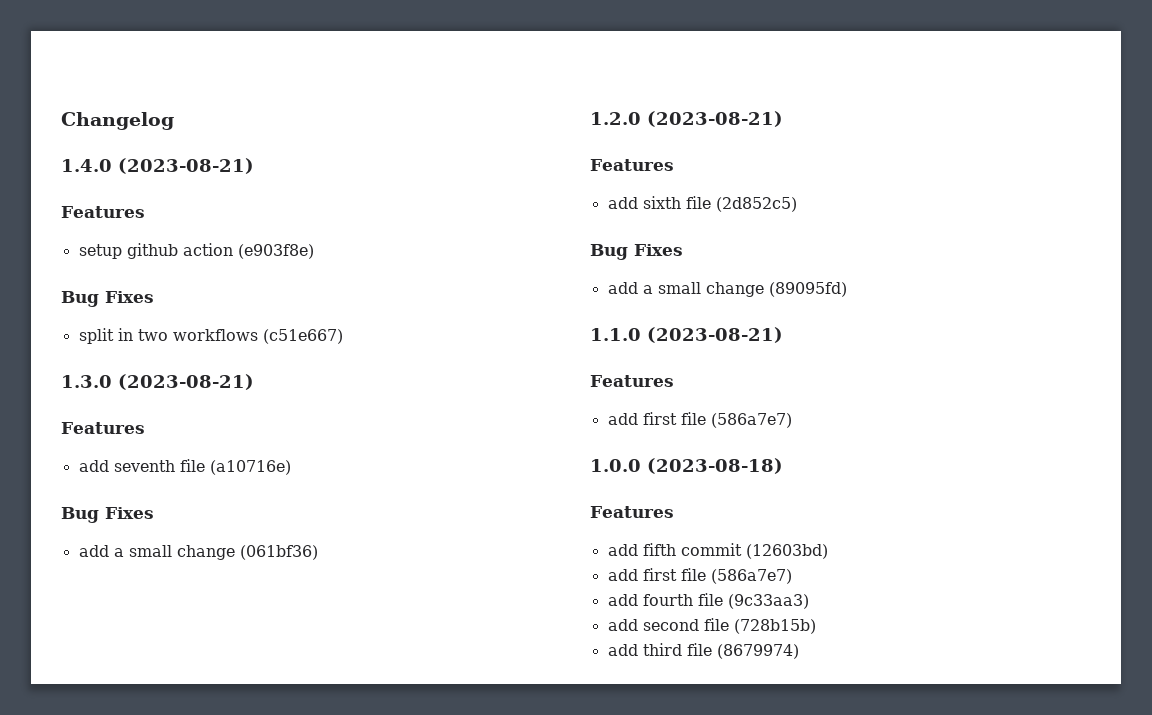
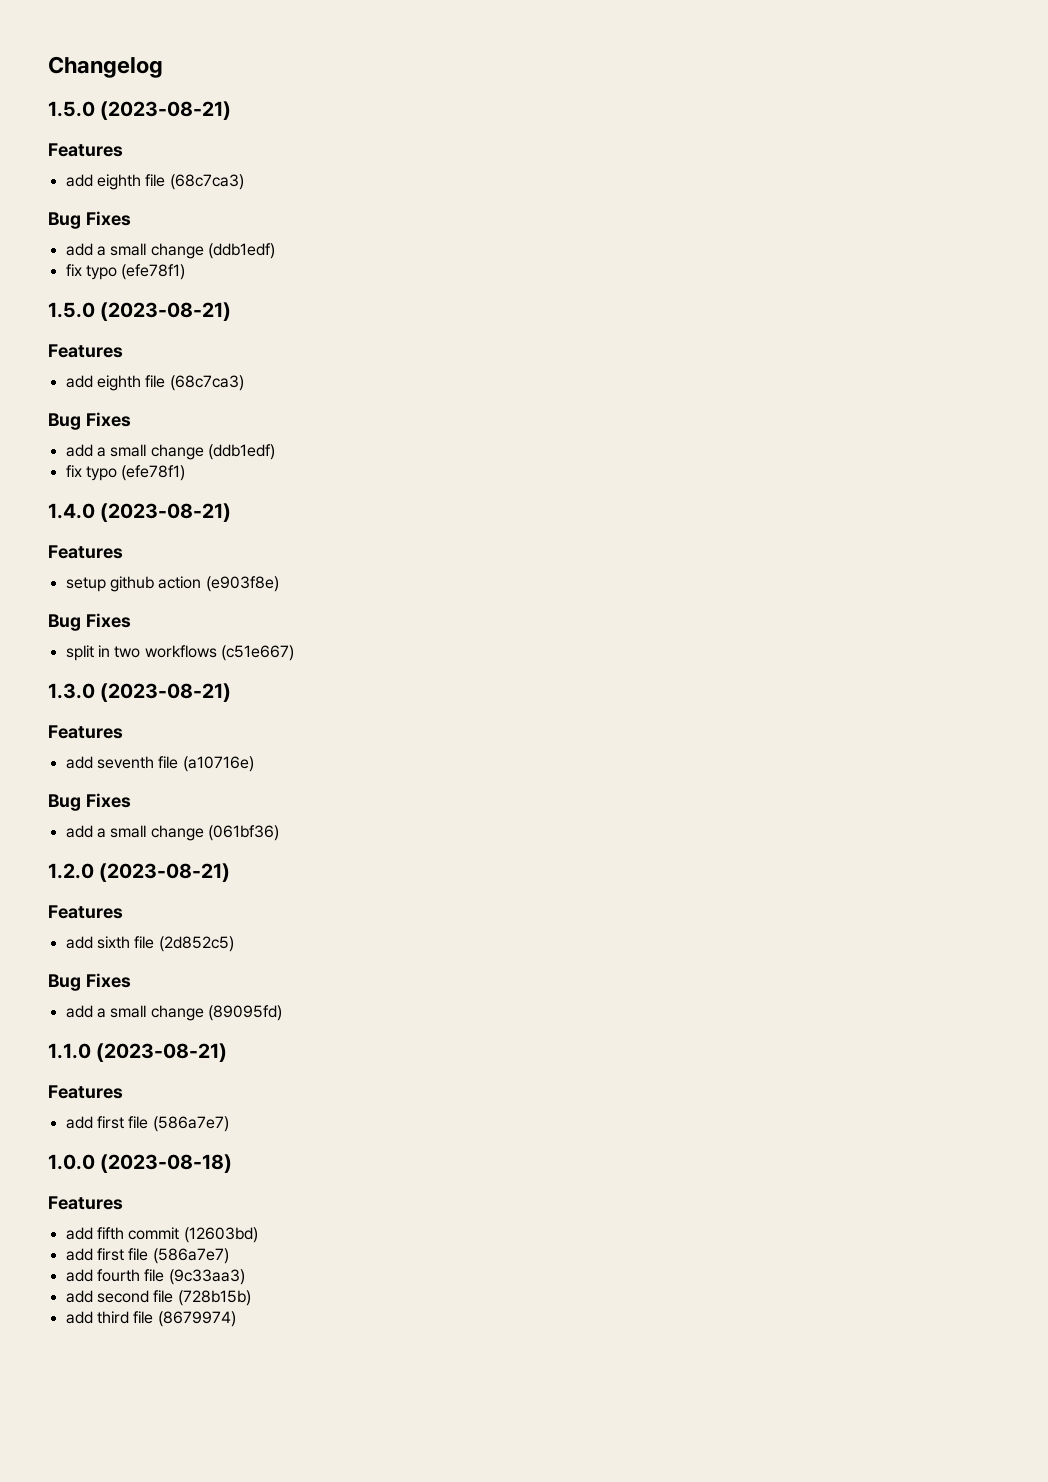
  Changelog
+ 1.5.0 (2023-08-21)
+ Features
+ add eighth file (68c7ca3)
+ Bug Fixes
+ add a small change (ddb1edf)
+ fix typo (efe78f1)
+ 1.5.0 (2023-08-21)
+ Features
+ add eighth file (68c7ca3)
+ Bug Fixes
+ add a small change (ddb1edf)
+ fix typo (efe78f1)

